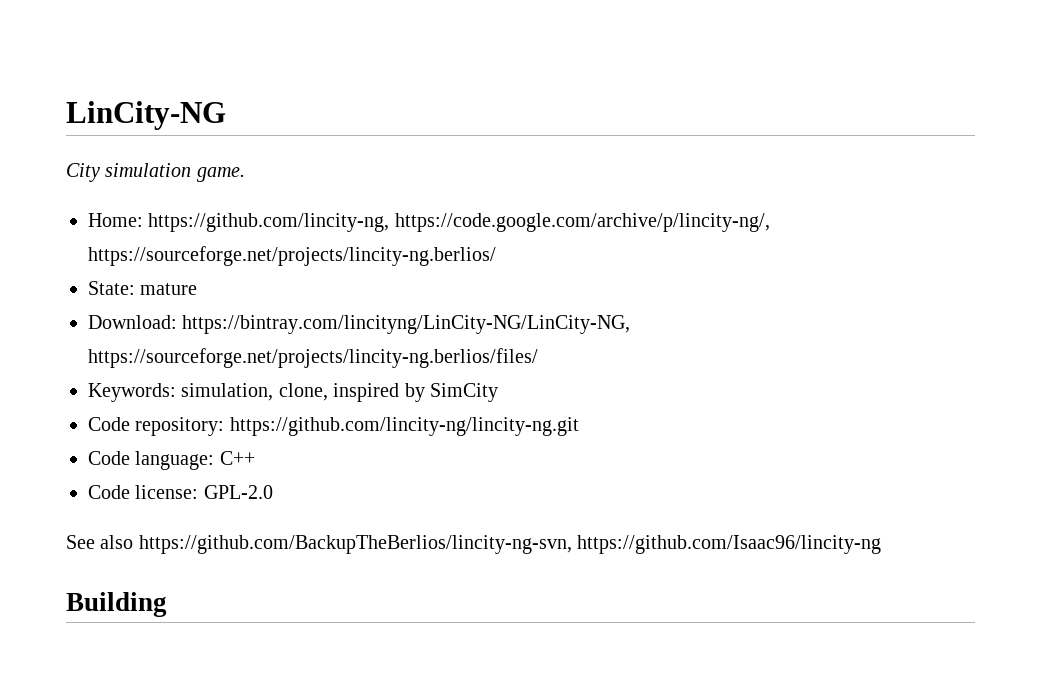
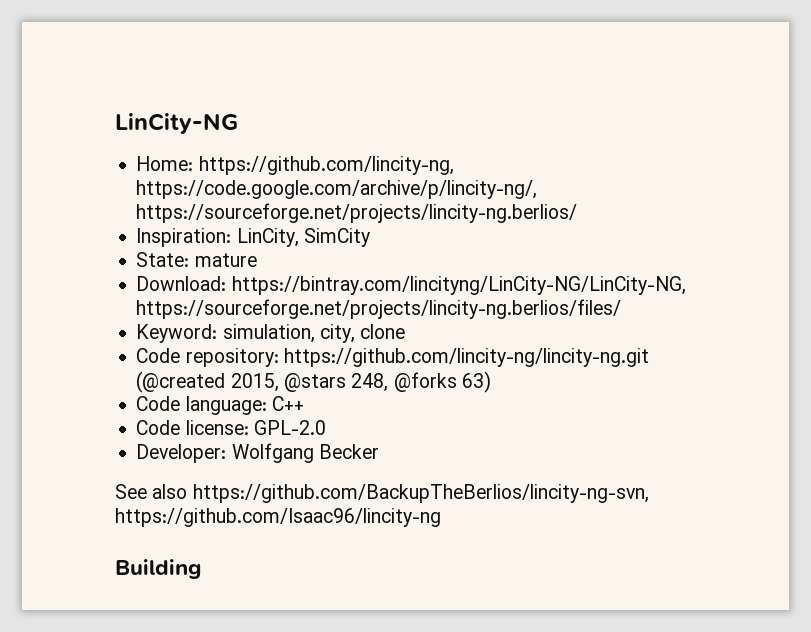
- City simulation game.
+ Inspiration: LinCity, SimCity
- Keywords: simulation, clone, inspired by SimCity
- Code repository: https://github.com/lincity-ng/lincity-ng.git
+ Keyword: simulation, city, clone
+ Code repository: https://github.com/lincity-ng/lincity-ng.git (@created 2015, @stars 248, @forks 63)
+ Developer: Wolfgang Becker

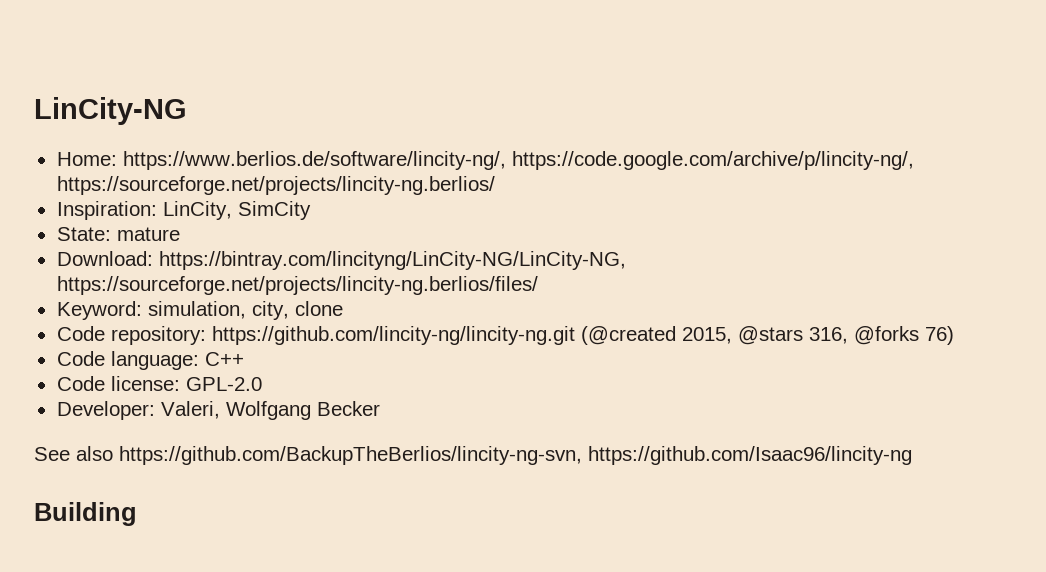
- Home: https://github.com/lincity-ng, https://code.google.com/archive/p/lincity-ng/, https://sourceforge.net/projects/lincity-ng.berlios/
+ Home: https://www.berlios.de/software/lincity-ng/, https://code.google.com/archive/p/lincity-ng/, https://sourceforge.net/projects/lincity-ng.berlios/
- Code repository: https://github.com/lincity-ng/lincity-ng.git (@created 2015, @stars 248, @forks 63)
+ Code repository: https://github.com/lincity-ng/lincity-ng.git (@created 2015, @stars 316, @forks 76)
- Developer: Wolfgang Becker
+ Developer: Valeri, Wolfgang Becker

